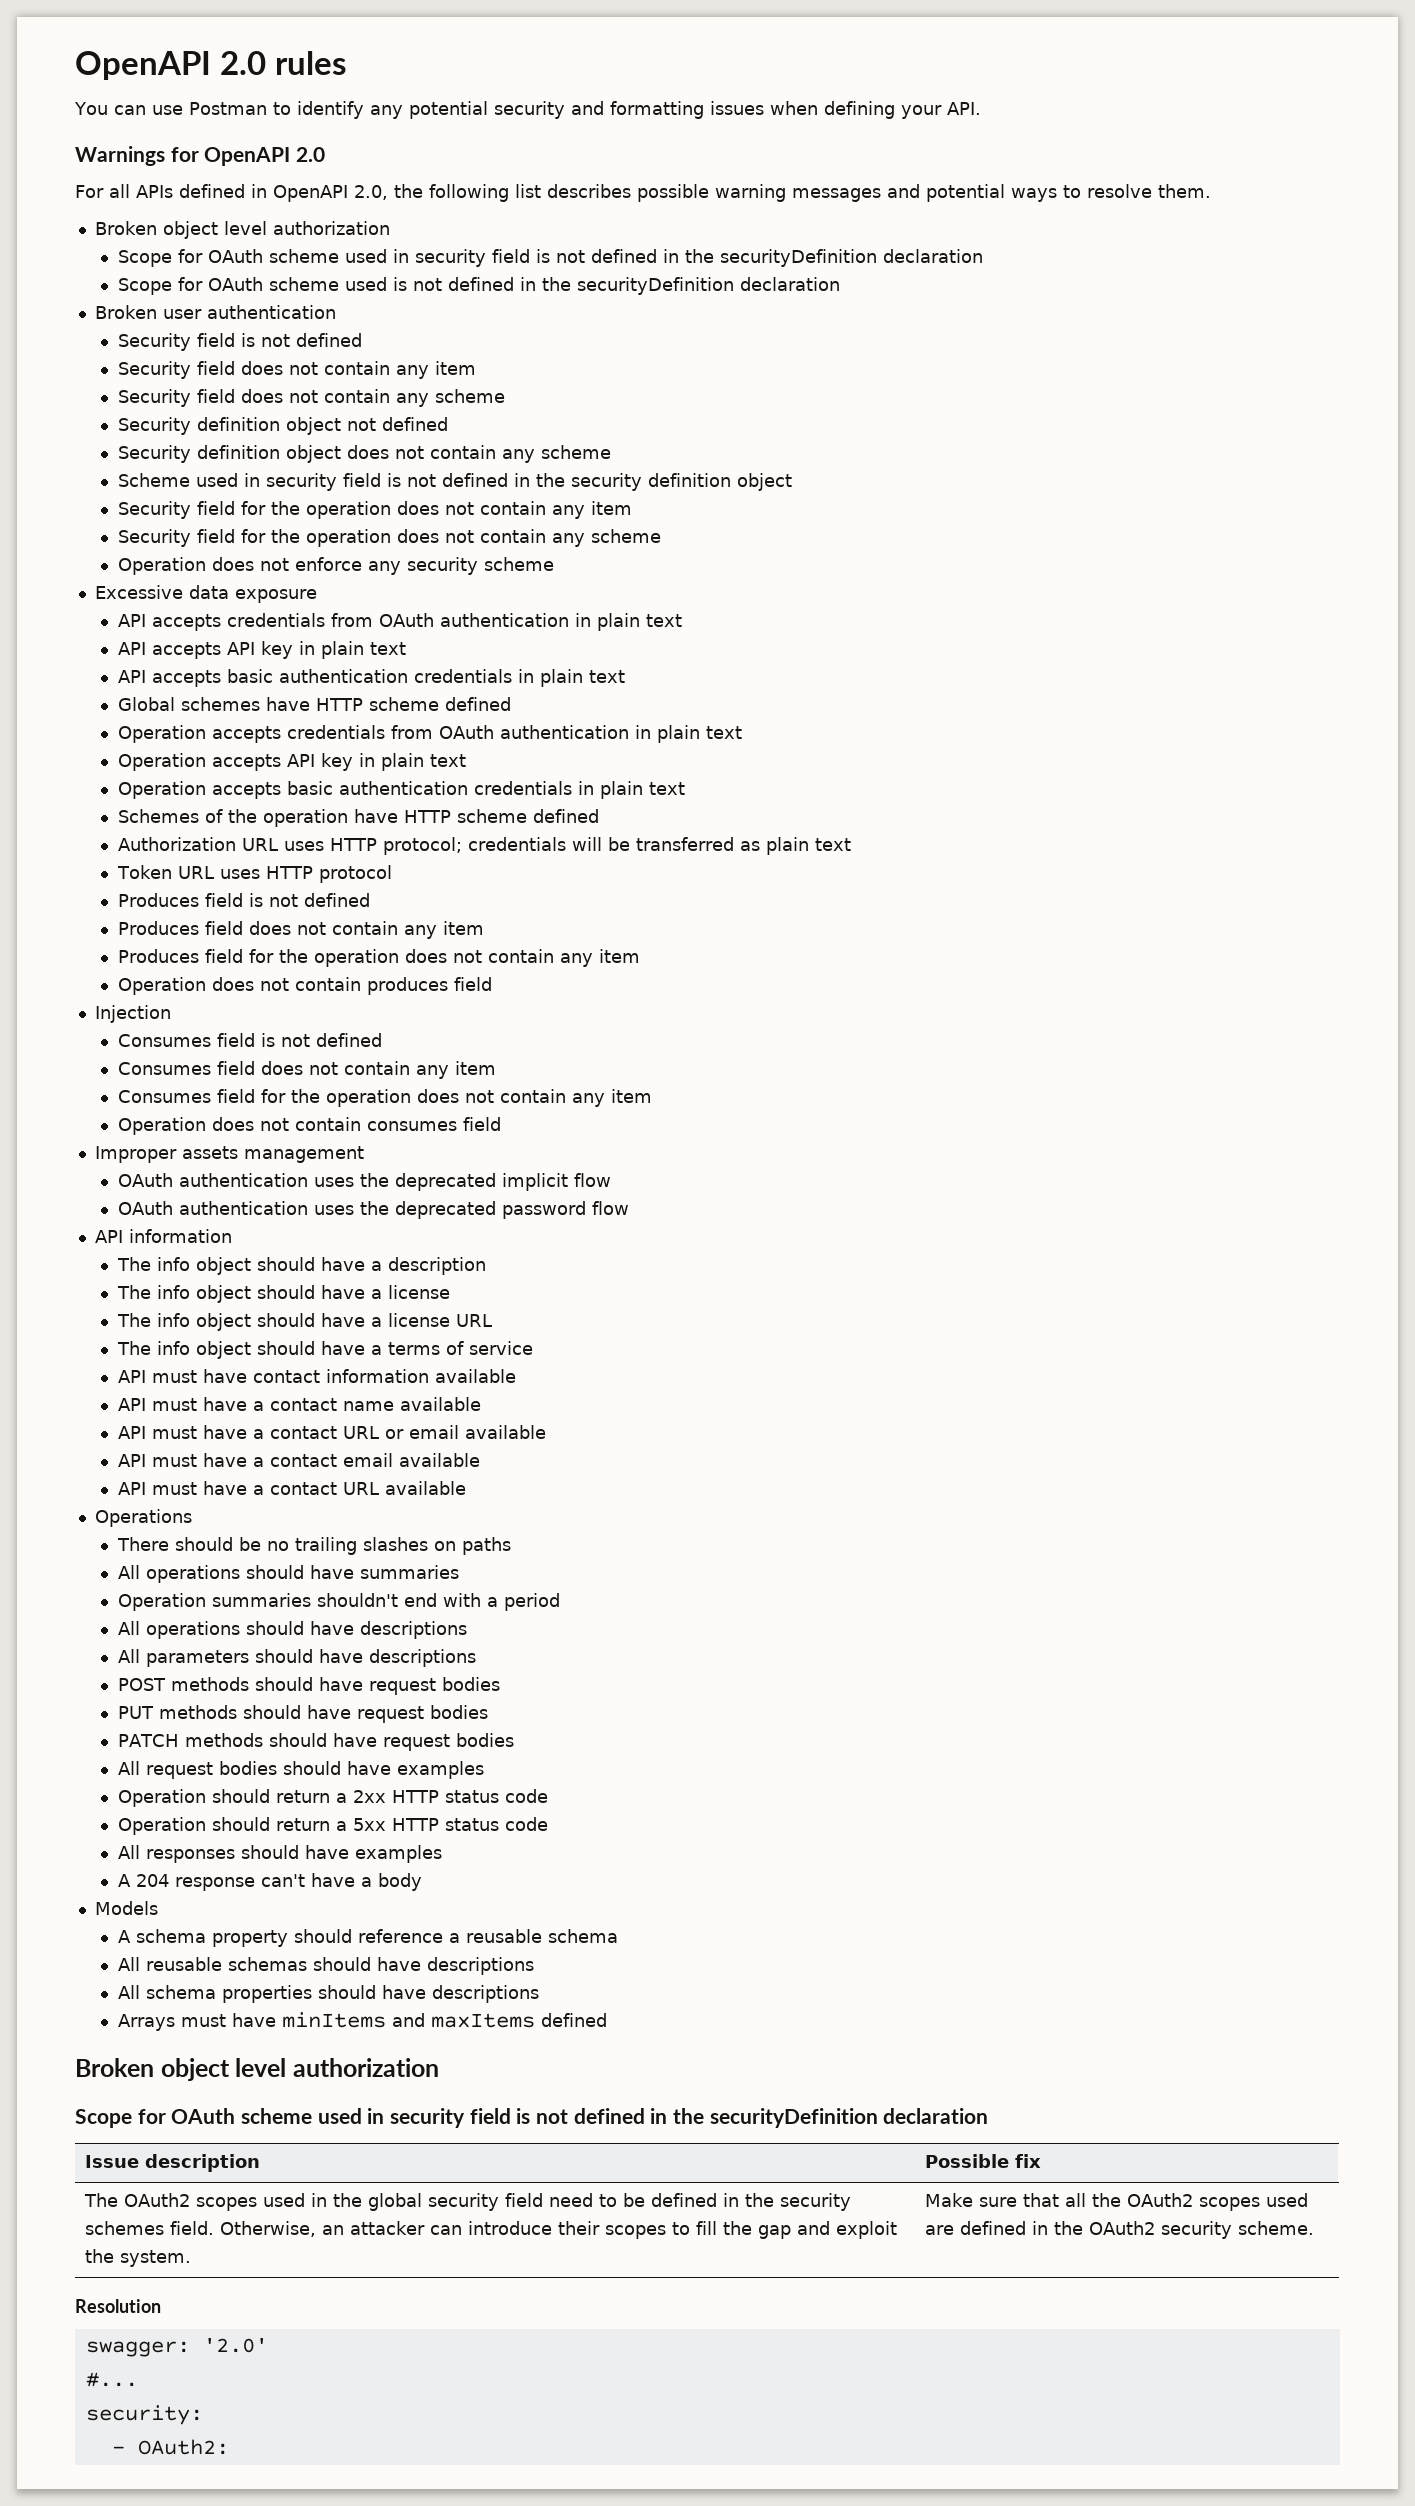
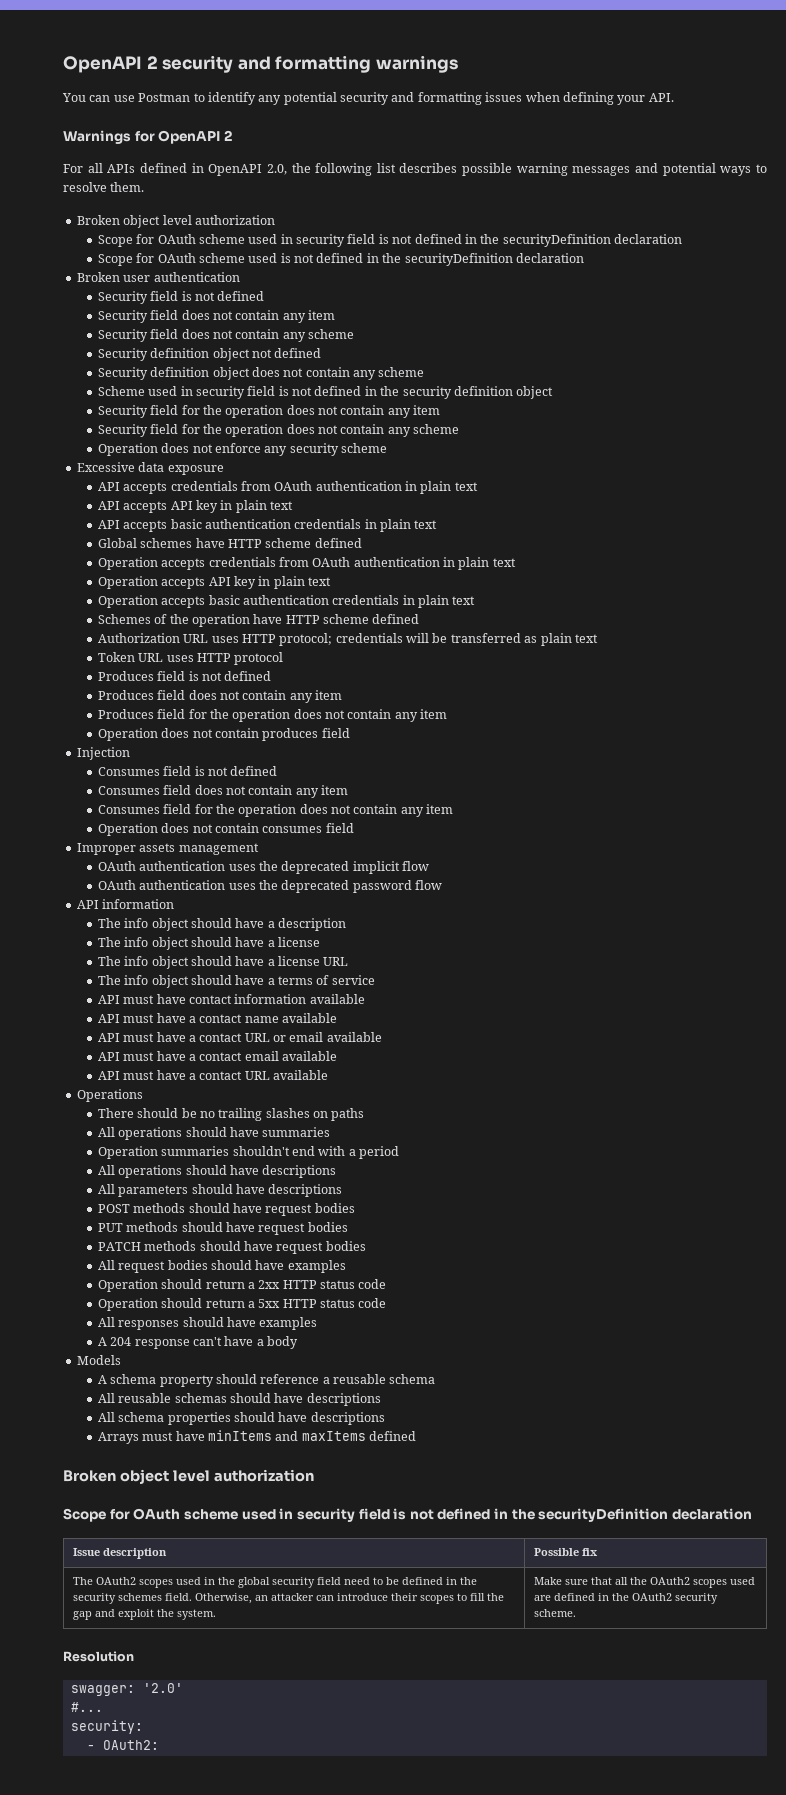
- OpenAPI 2.0 rules
+ OpenAPI 2 security and formatting warnings
- Warnings for OpenAPI 2.0
+ Warnings for OpenAPI 2

